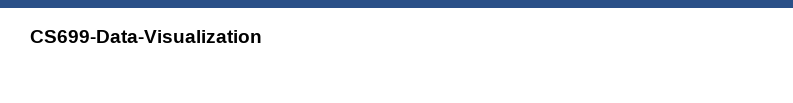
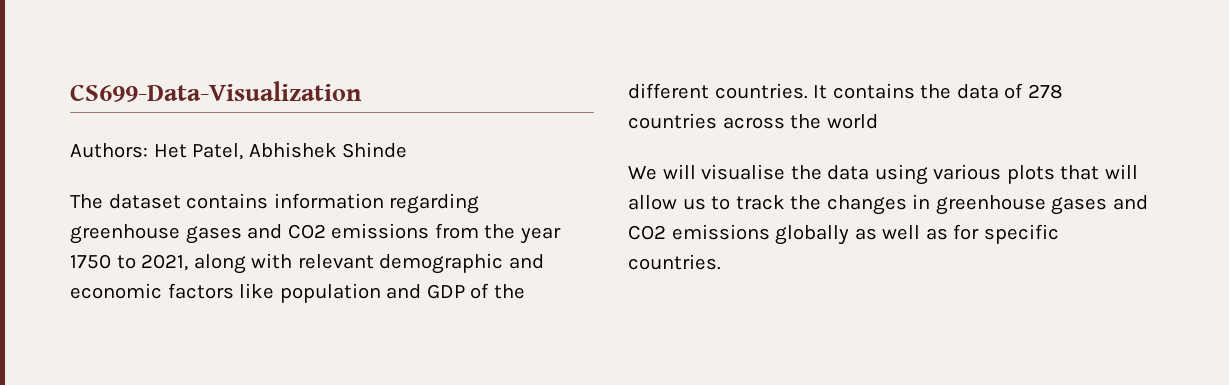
+ Authors: Het Patel, Abhishek Shinde
+ The dataset contains information regarding greenhouse gases and CO2 emissions from the year 1750 to 2021, along with relevant demographic and economic factors like population and GDP of the different countries. It contains the data of 278 countries across the world
+ We will visualise the data using various plots that will allow us to track the changes in greenhouse gases and CO2 emissions globally as well as for specific countries.

